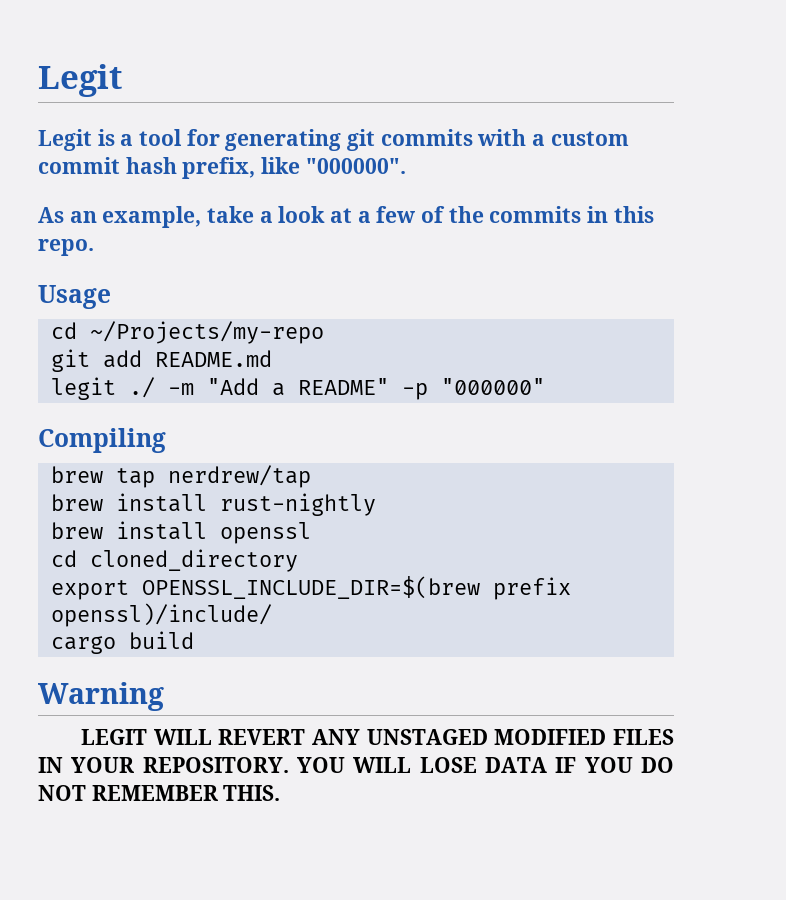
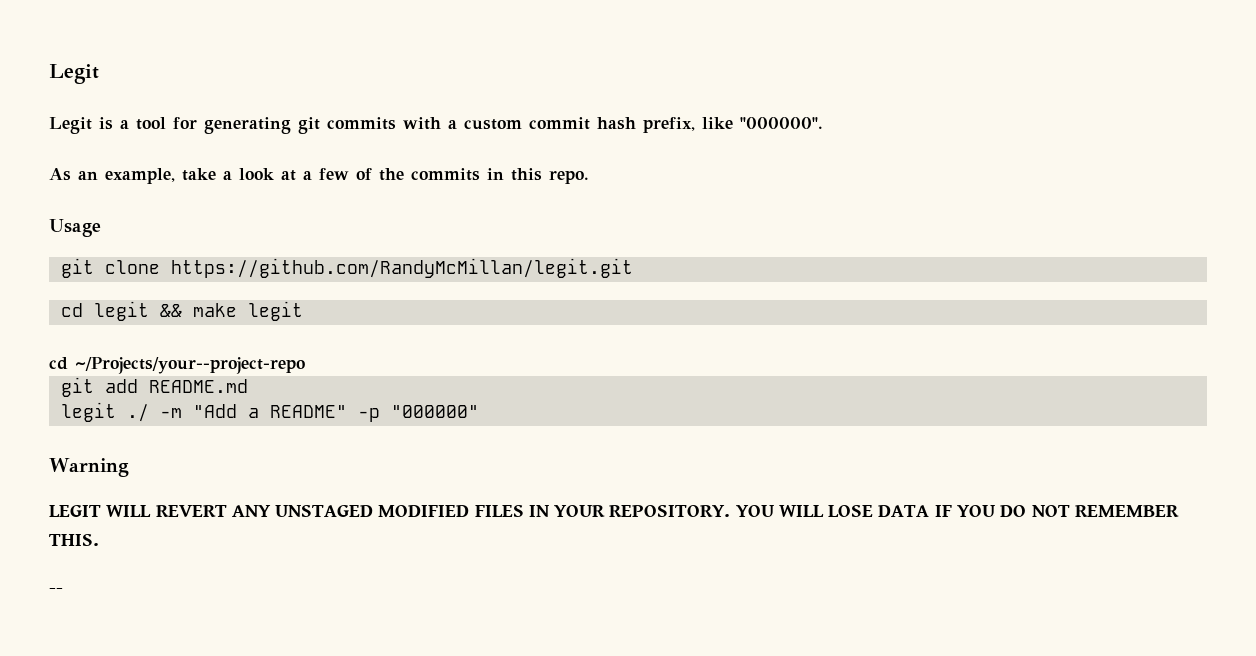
- cd ~/Projects/my-repo
+ git clone https://github.com/RandyMcMillan/legit.git
+ cd legit && make legit
+ cd ~/Projects/your--project-repo
- Compiling
- brew tap nerdrew/tap
- brew install rust-nightly
- brew install openssl
- cd cloned_directory
- export OPENSSL_INCLUDE_DIR=$(brew prefix openssl)/include/
- cargo build
+ --

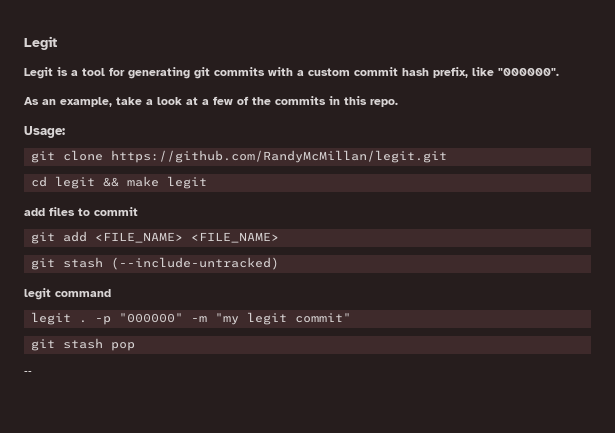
- Usage
+ Usage:
- cd ~/Projects/your--project-repo
- git add README.md
- legit ./ -m "Add a README" -p "000000"
- Warning
- LEGIT WILL REVERT ANY UNSTAGED MODIFIED FILES IN YOUR REPOSITORY. YOU WILL LOSE DATA IF YOU DO NOT REMEMBER THIS.
+ add files to commit
+ git add <FILE_NAME> <FILE_NAME>
+ git stash (--include-untracked)
+ legit command
+ legit . -p "000000" -m "my legit commit"
+ git stash pop

